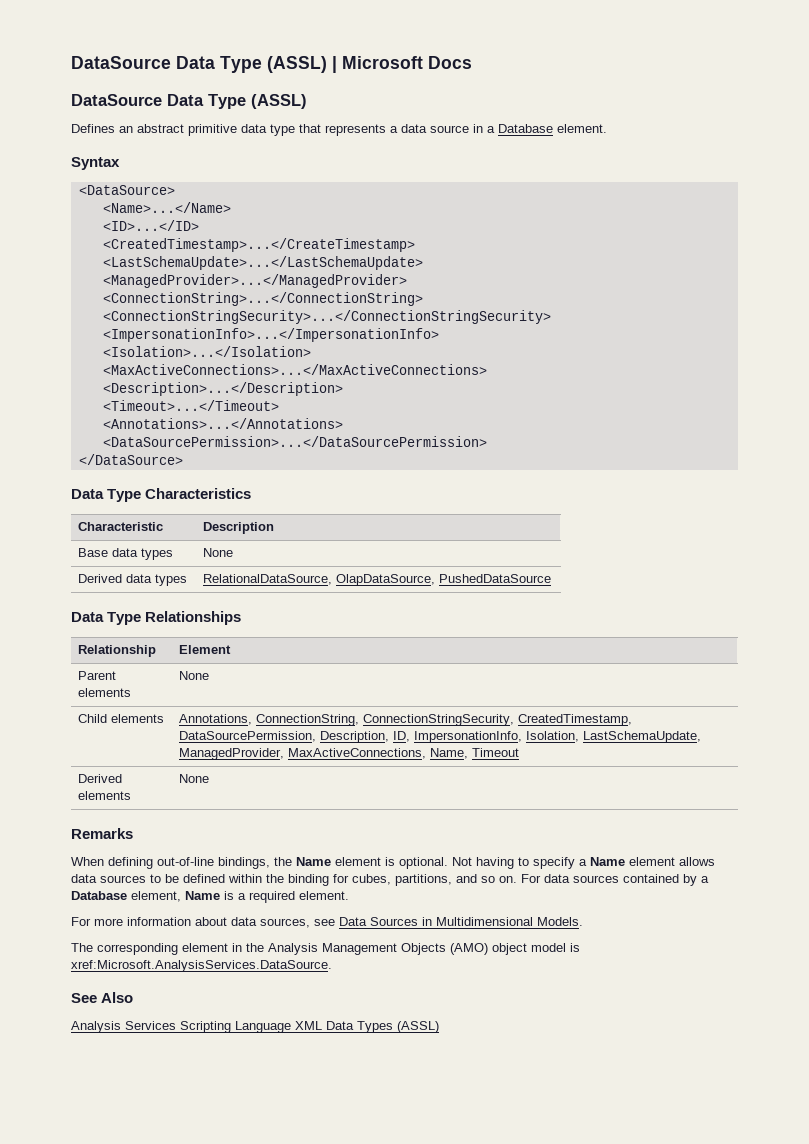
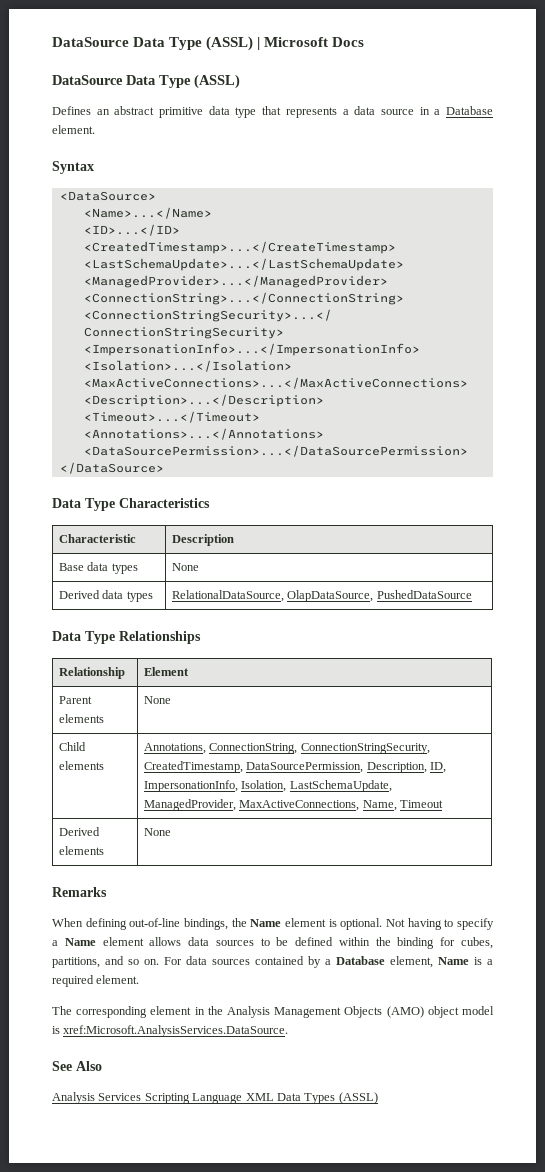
- For more information about data sources, see Data Sources in Multidimensional Models.

